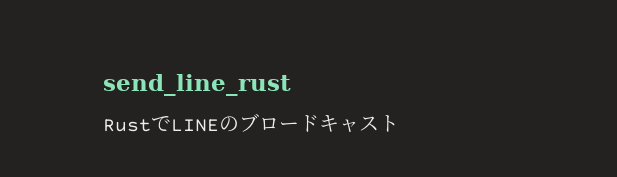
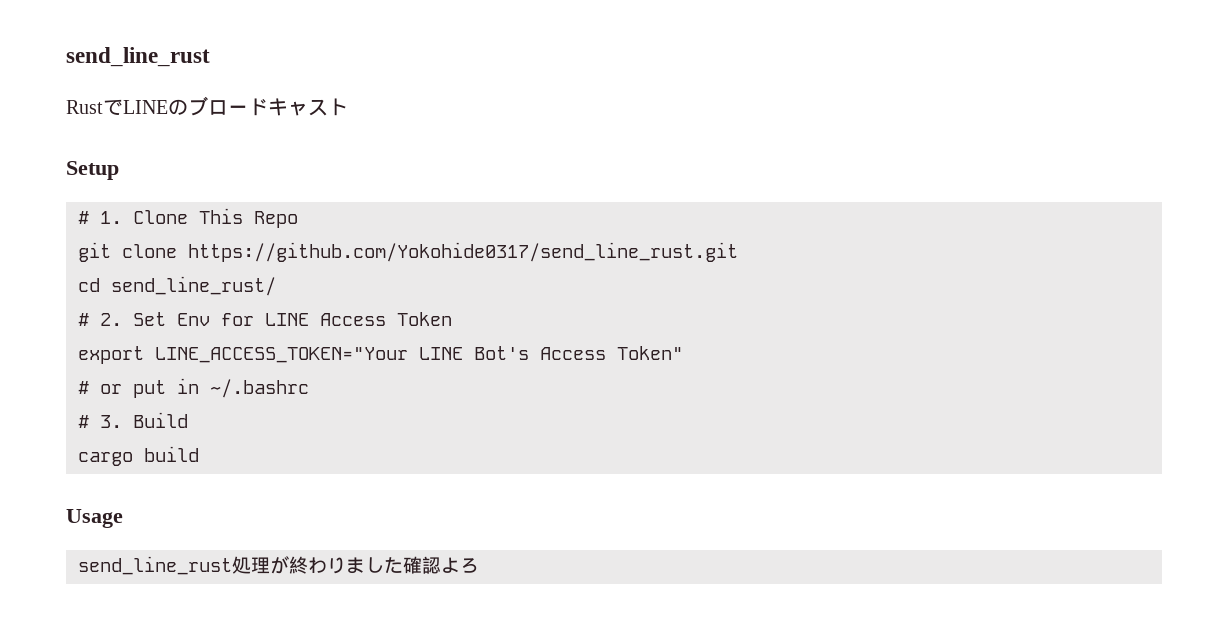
+ Setup
+ # 1. Clone This Repo
+ git clone https://github.com/Yokohide0317/send_line_rust.git
+ cd send_line_rust/
+ # 2. Set Env for LINE Access Token
+ export LINE_ACCESS_TOKEN="Your LINE Bot's Access Token"
+ # or put in ~/.bashrc
+ # 3. Build
+ cargo build
+ Usage
+ send_line_rust処理が終わりました確認よろ

